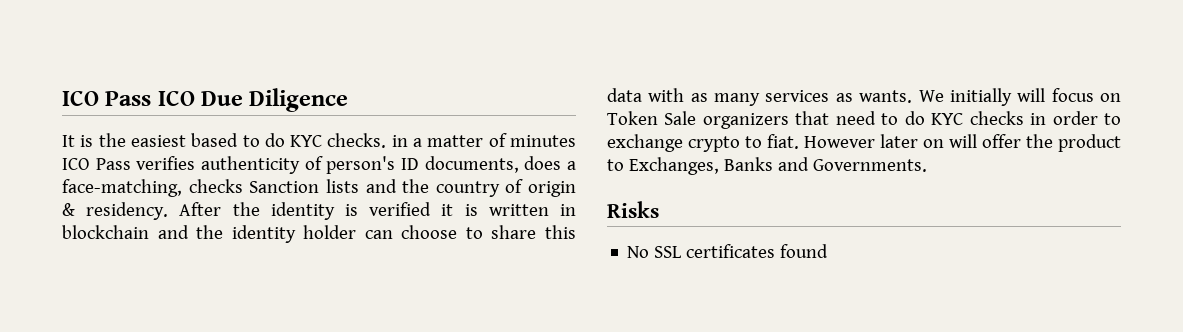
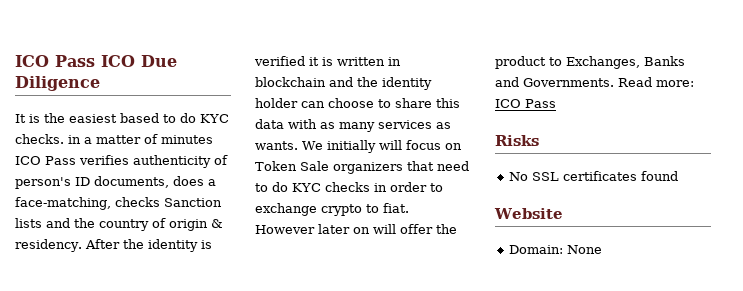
+ Read more: ICO Pass
+ Website
+ Domain: None

